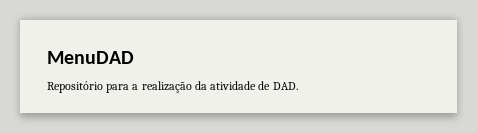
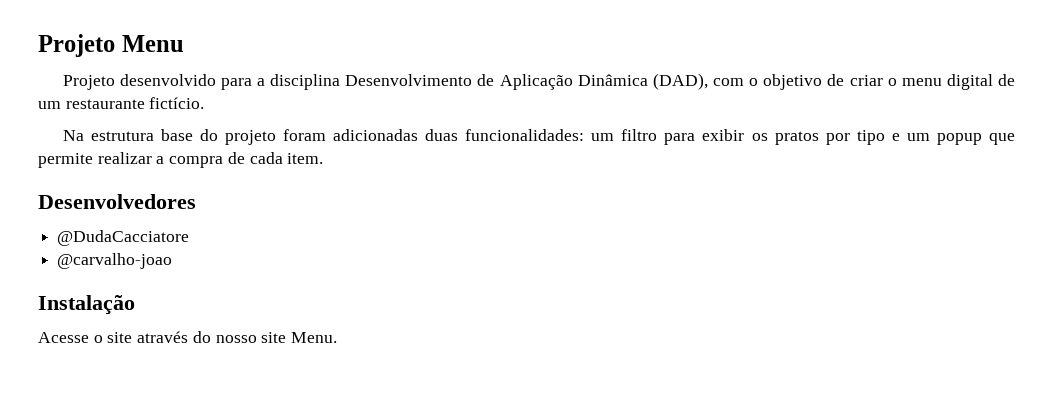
- MenuDAD
- Repositório para a realização da atividade de DAD.
+ Projeto Menu
+ Projeto desenvolvido para a disciplina Desenvolvimento de Aplicação Dinâmica (DAD), com o objetivo de criar o menu digital de um restaurante fictício.
+ Na estrutura base do projeto foram adicionadas duas funcionalidades: um filtro para exibir os pratos por tipo e um popup que permite realizar a compra de cada item.
+ Desenvolvedores
+ @DudaCacciatore
+ @carvalho-joao
+ Instalação
+ Acesse o site através do nosso site Menu.

